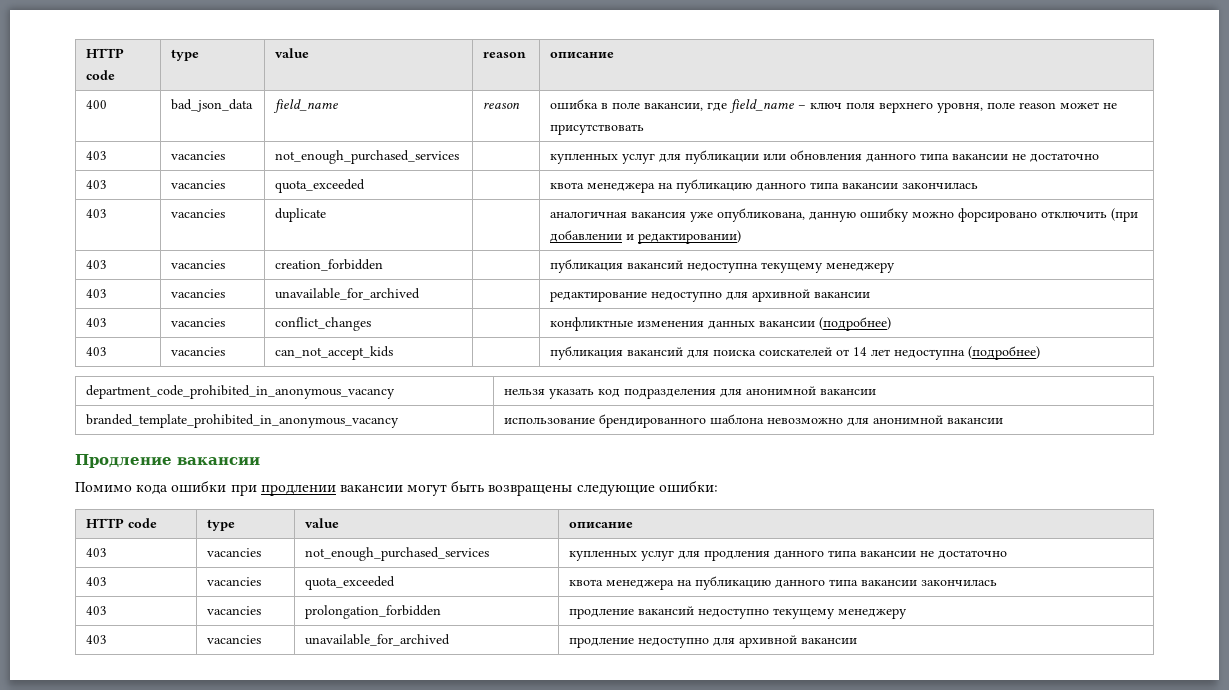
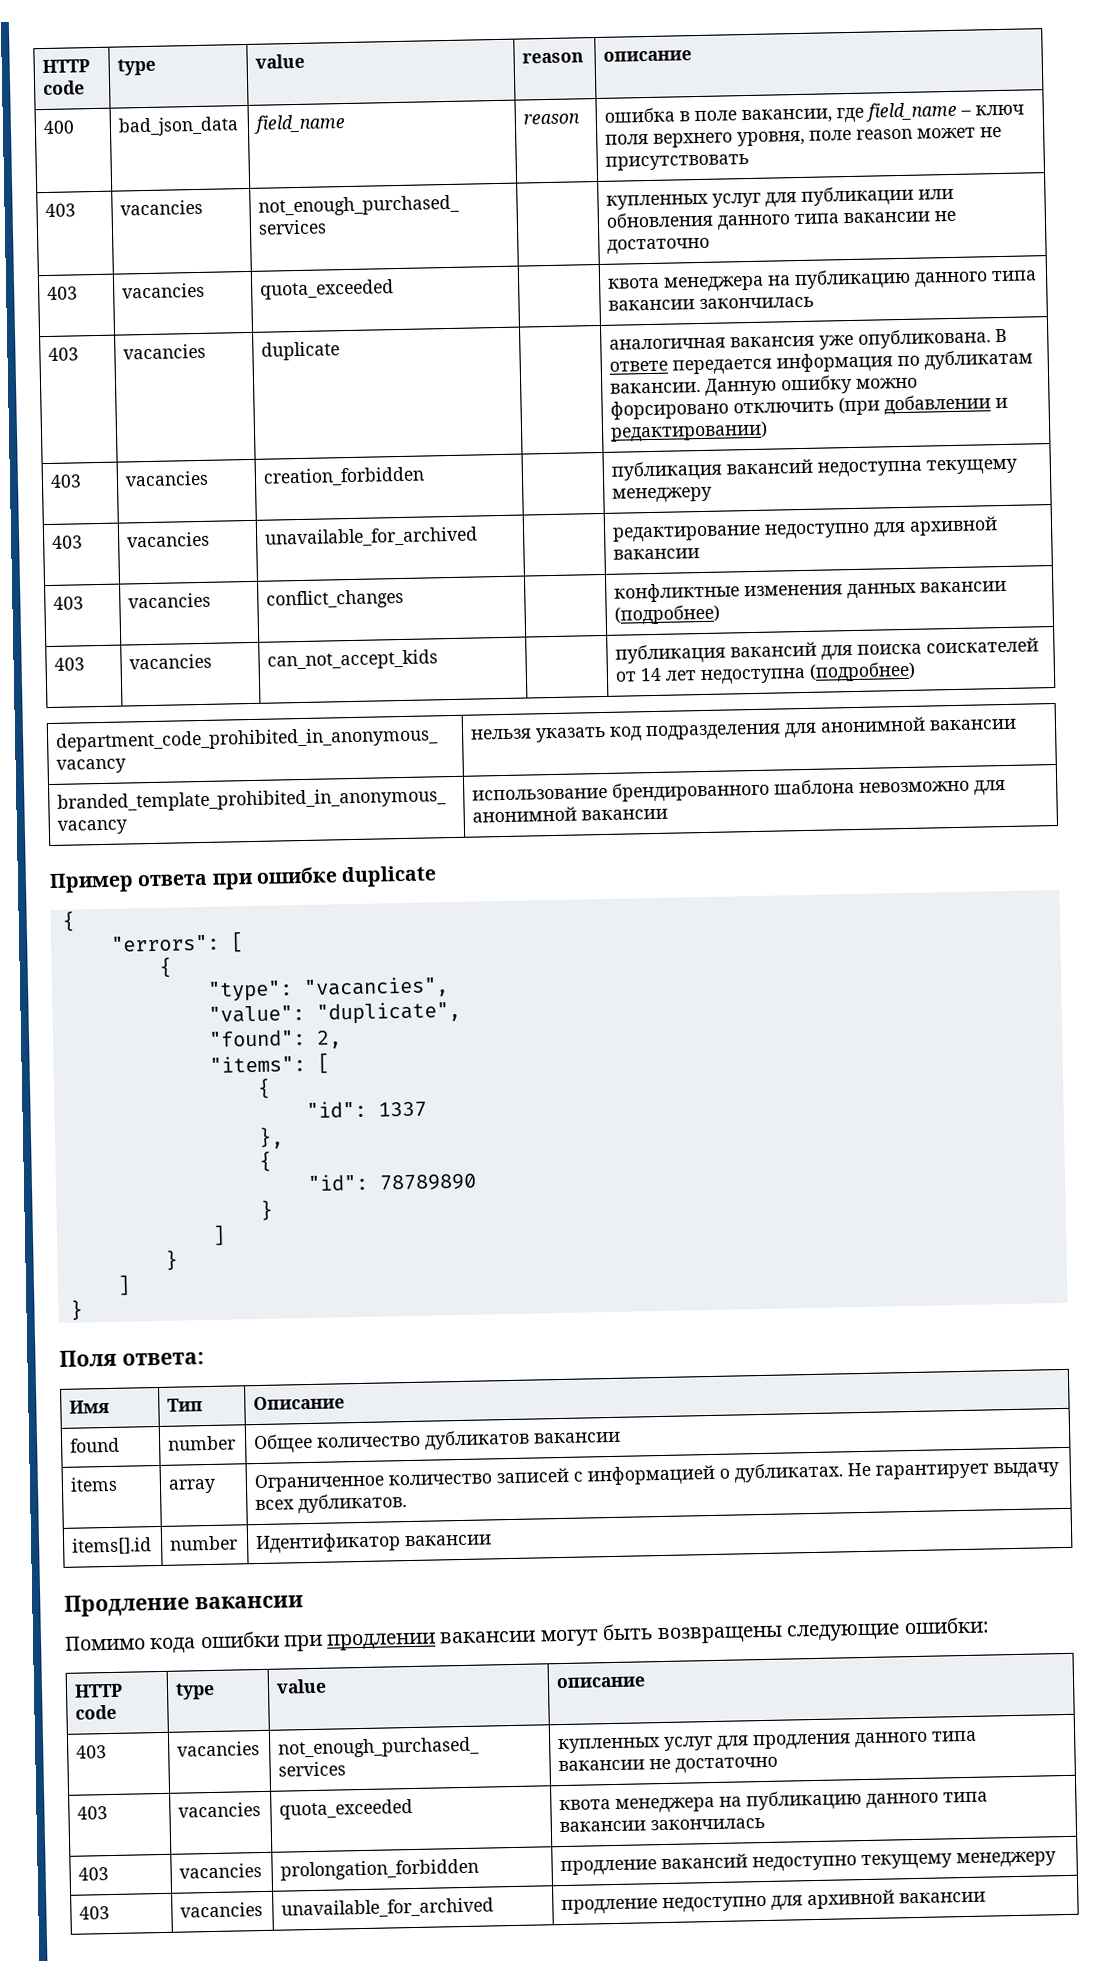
- 403 | vacancies | duplicate | | аналогичная вакансия уже опубликована, данную ошибку можно форсировано отключить (при добавлении и редактировании)
+ 403 | vacancies | duplicate | | аналогичная вакансия уже опубликована. В ответе передается информация по дубликатам вакансии. Данную ошибку можно форсировано отключить (при добавлении и редактировании)
+ Пример ответа при ошибке duplicate
+ {
+ "errors": [
+ {
+ "type": "vacancies",
+ "value": "duplicate",
+ "found": 2,
+ "items": [
+ {
+ "id": 1337
+ },
+ {
+ "id": 78789890
+ }
+ ]
+ }
+ ]
+ }
+ Поля ответа:
+ Имя | Тип | Описание
+ found | number | Общее количество дубликатов вакансии
+ items | array | Ограниченное количество записей с информацией о дубликатах. Не гарантирует выдачу всех дубликатов.
+ items[].id | number | Идентификатор вакансии

